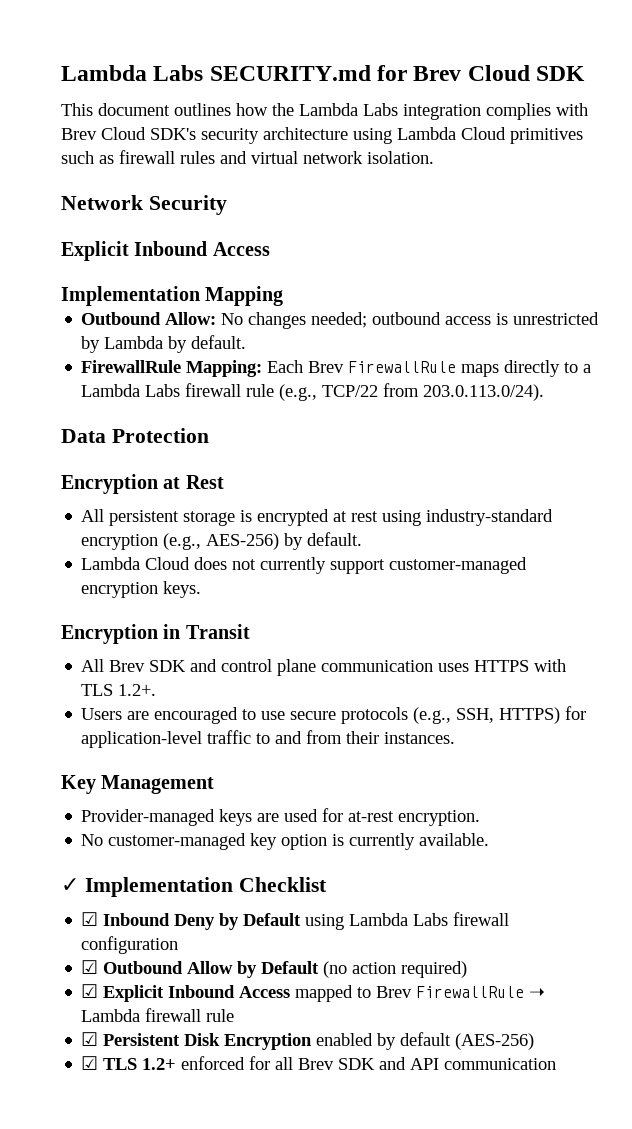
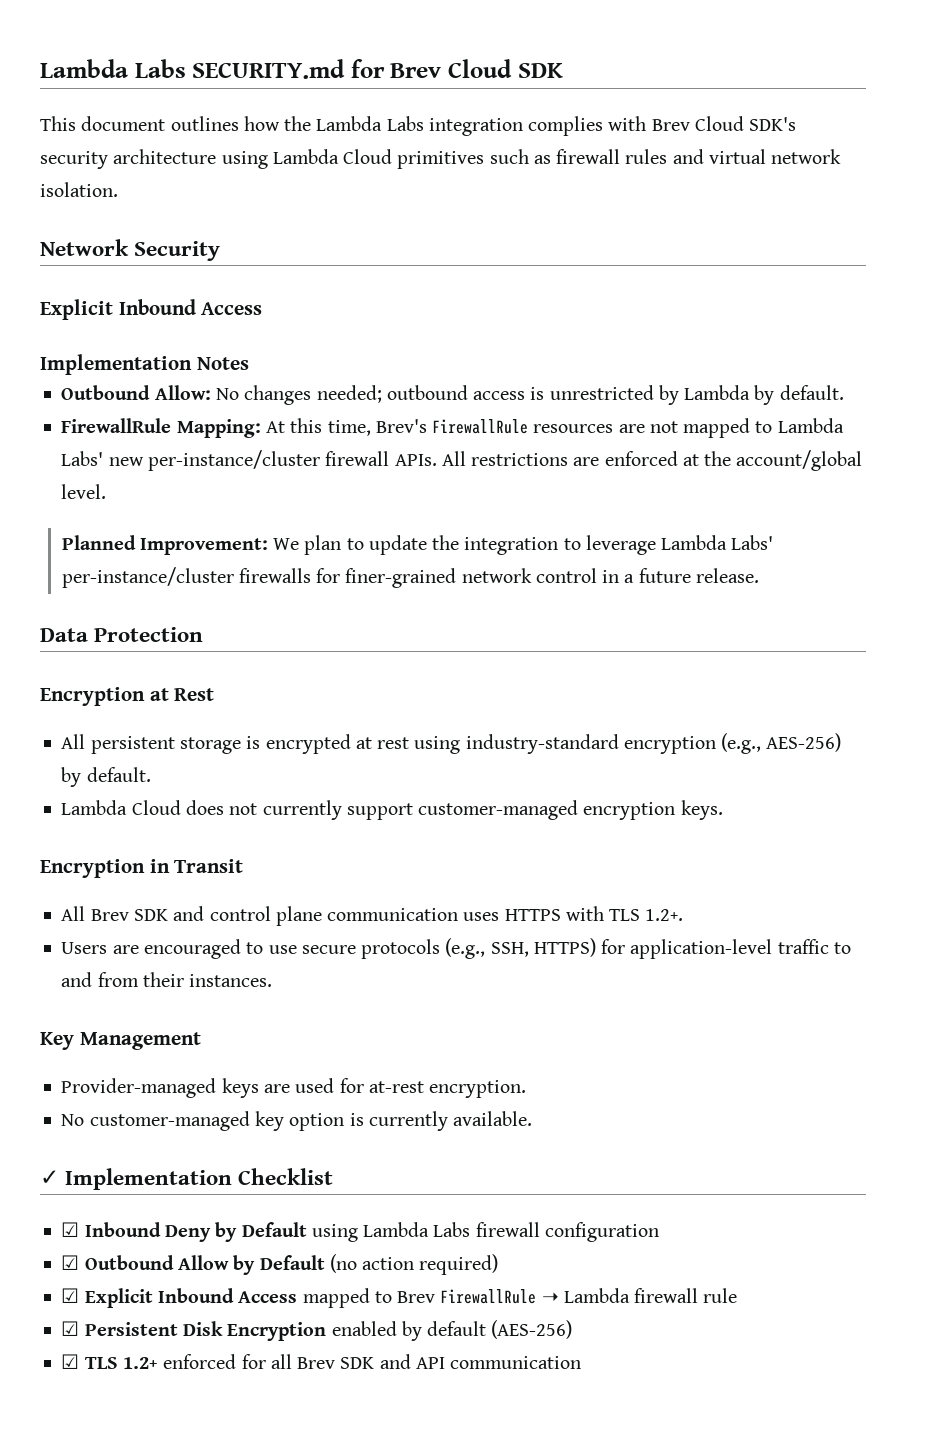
- Implementation Mapping
+ Implementation Notes
- FirewallRule Mapping: Each Brev FirewallRule maps directly to a Lambda Labs firewall rule (e.g., TCP/22 from 203.0.113.0/24).
+ FirewallRule Mapping: At this time, Brev's FirewallRule resources are not mapped to Lambda Labs' new per-instance/cluster firewall APIs. All restrictions are enforced at the account/global level.
+ Planned Improvement: We plan to update the integration to leverage Lambda Labs' per-instance/cluster firewalls for finer-grained network control in a future release.

